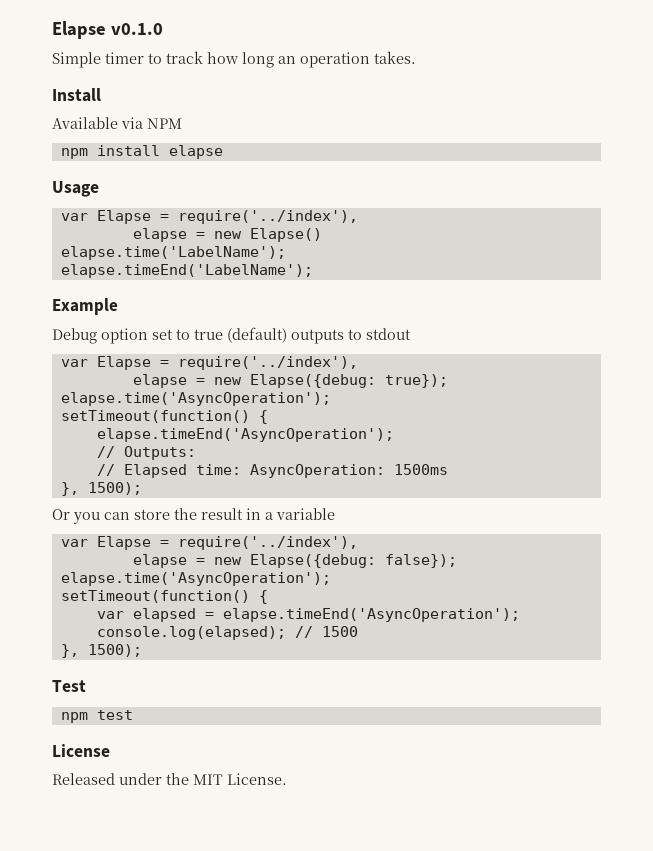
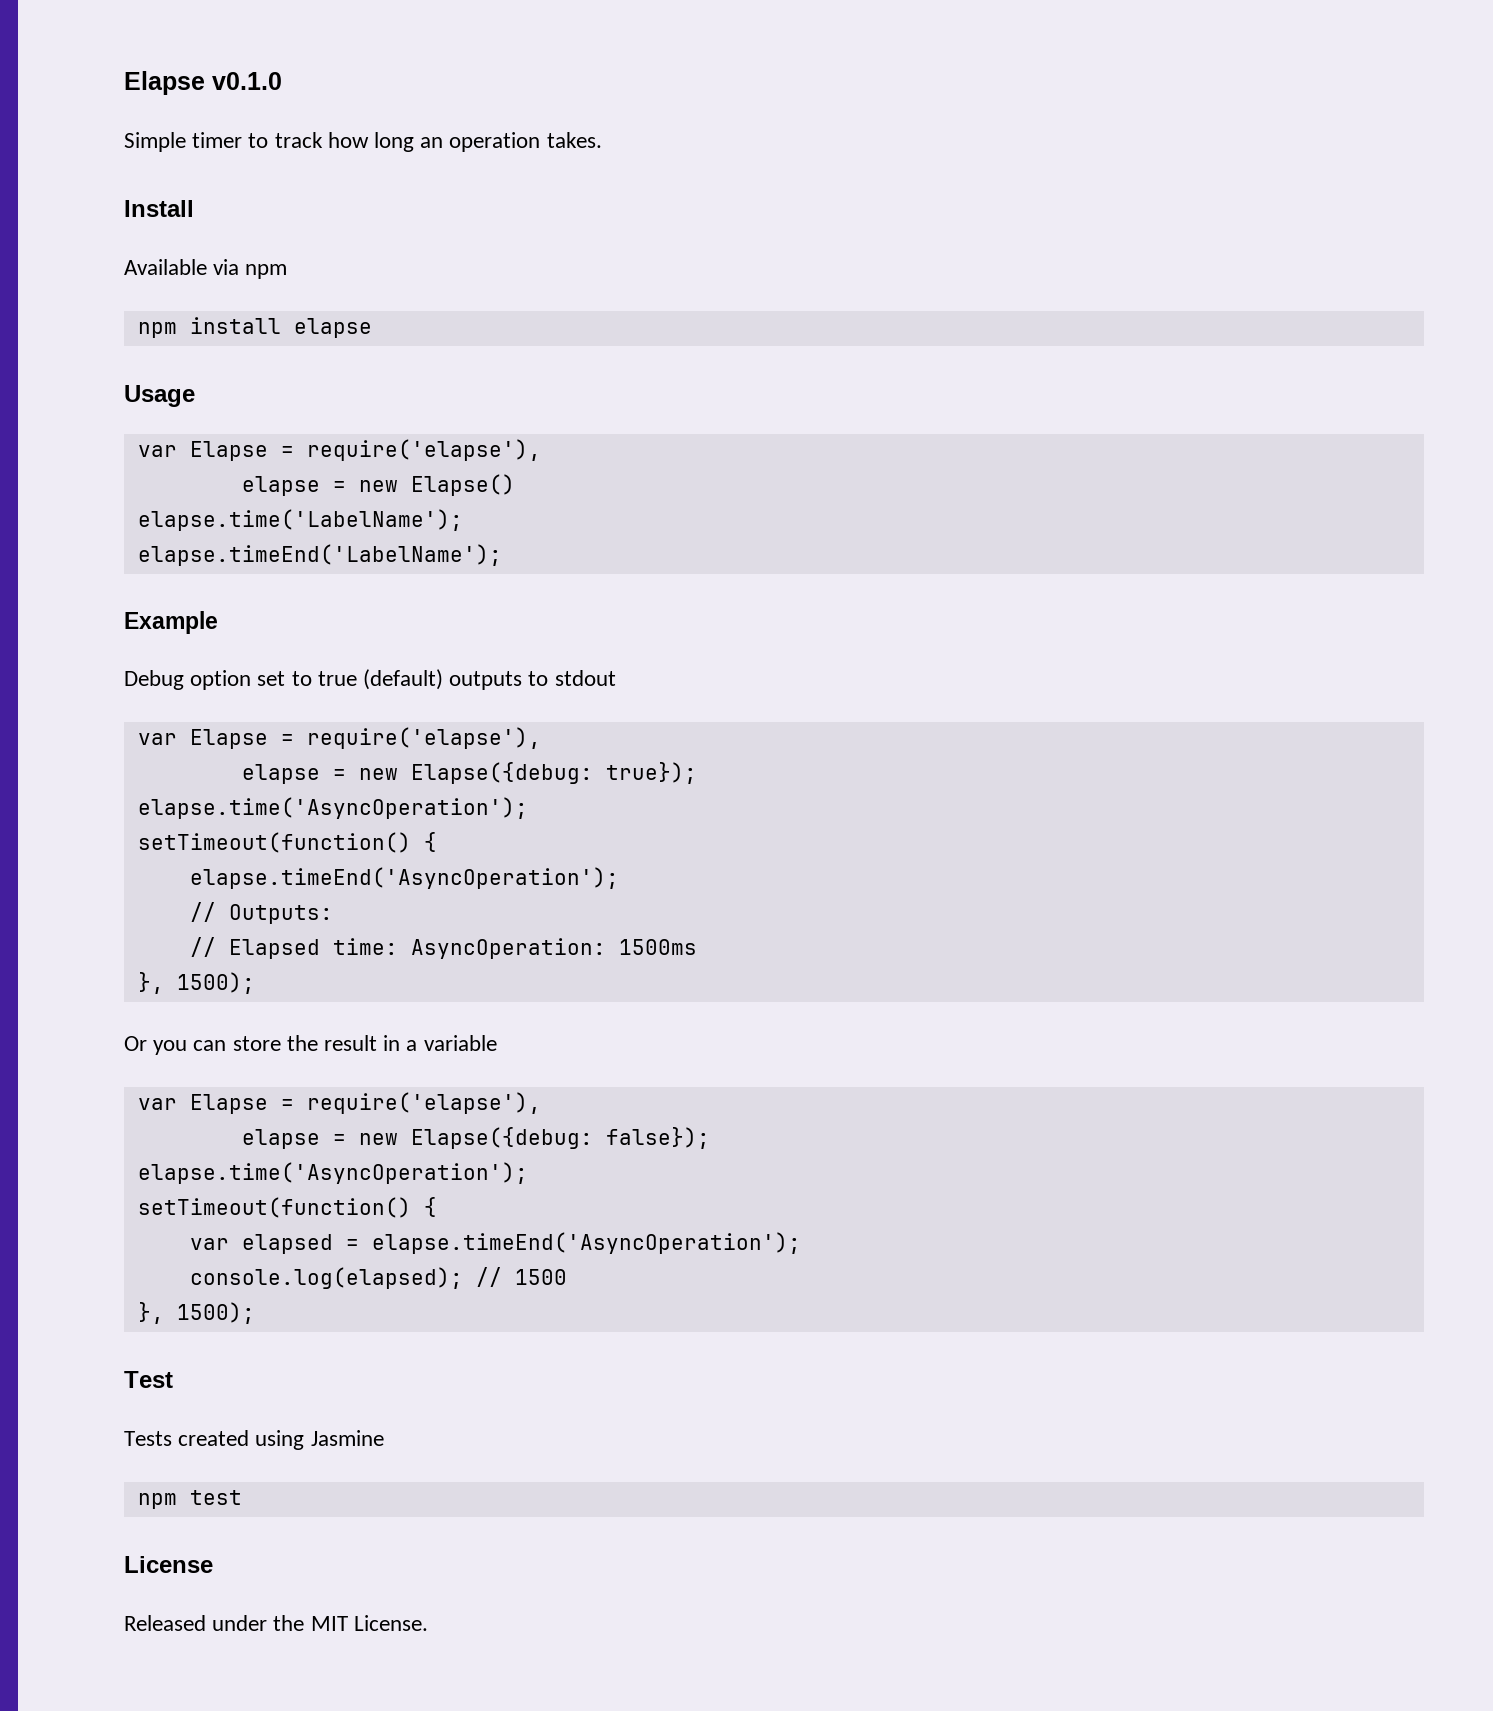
- Available via NPM
+ Available via npm
  Usage
- var Elapse = require('../index'),
+ var Elapse = require('elapse'),
  Debug option set to true (default) outputs to stdout
- var Elapse = require('../index'),
+ var Elapse = require('elapse'),
  Or you can store the result in a variable
- var Elapse = require('../index'),
+ var Elapse = require('elapse'),
+ Tests created using Jasmine

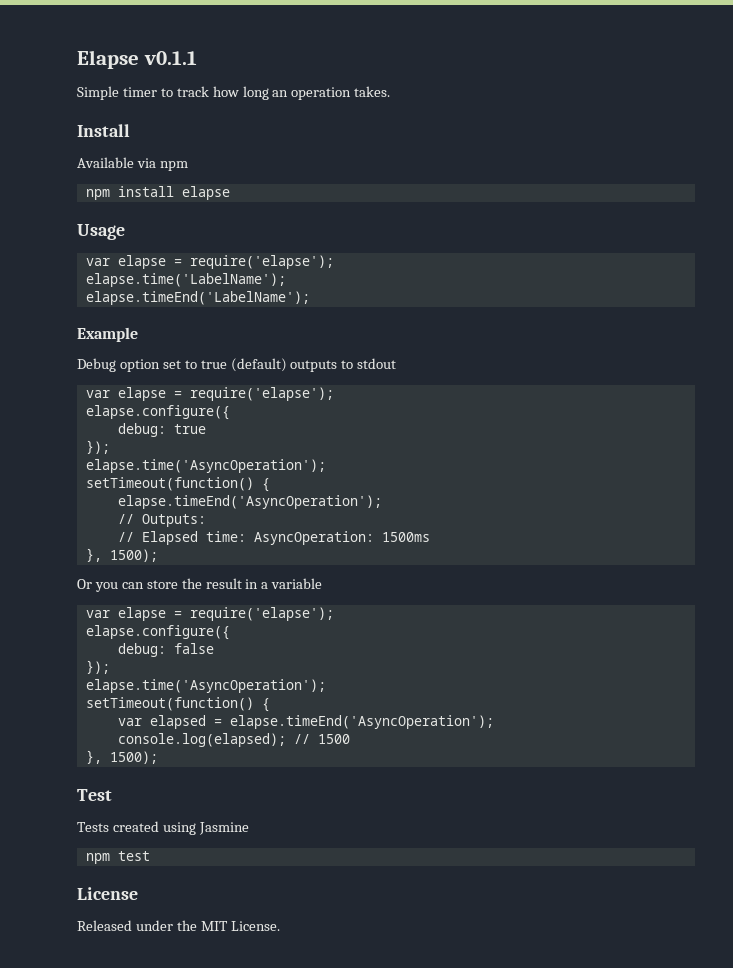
- Elapse v0.1.0
+ Elapse v0.1.1
  Usage
- var Elapse = require('elapse'),
- elapse = new Elapse()
+ var elapse = require('elapse');
  Debug option set to true (default) outputs to stdout
- var Elapse = require('elapse'),
- elapse = new Elapse({debug: true});
+ var elapse = require('elapse');
+ elapse.configure({
+ debug: true
+ });
  Or you can store the result in a variable
- var Elapse = require('elapse'),
- elapse = new Elapse({debug: false});
+ var elapse = require('elapse');
+ elapse.configure({
+ debug: false
+ });

